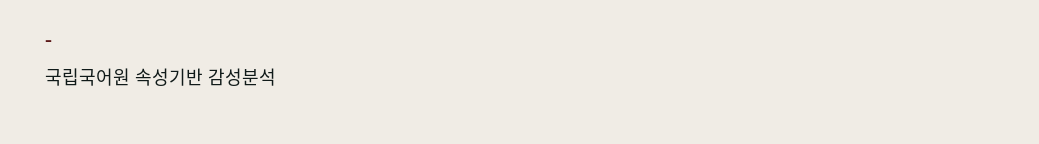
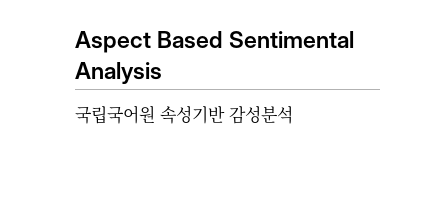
- -
+ Aspect Based Sentimental Analysis

